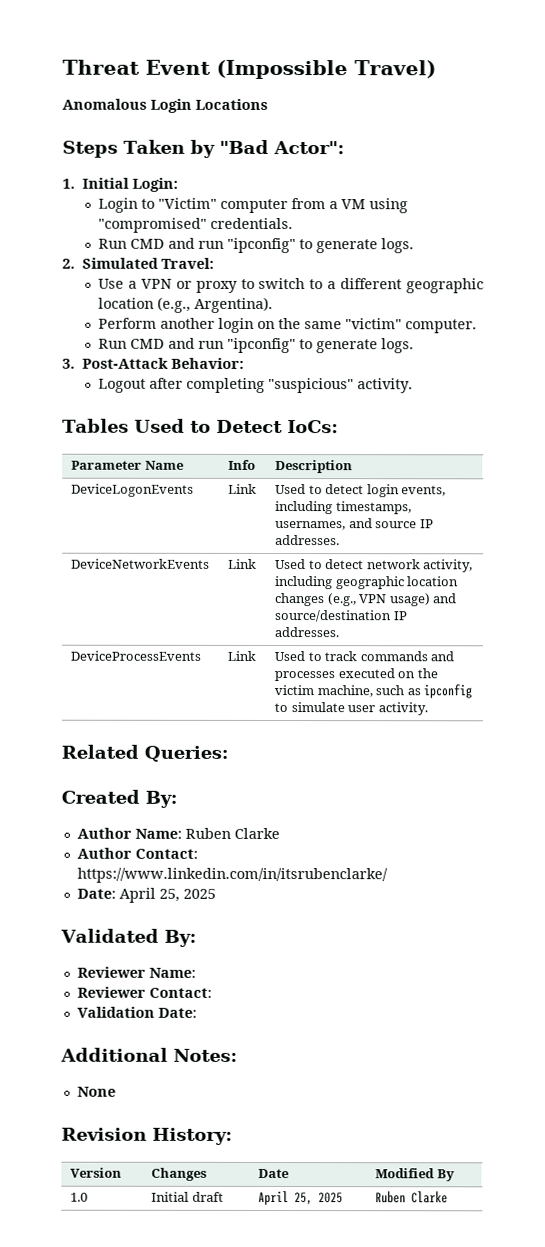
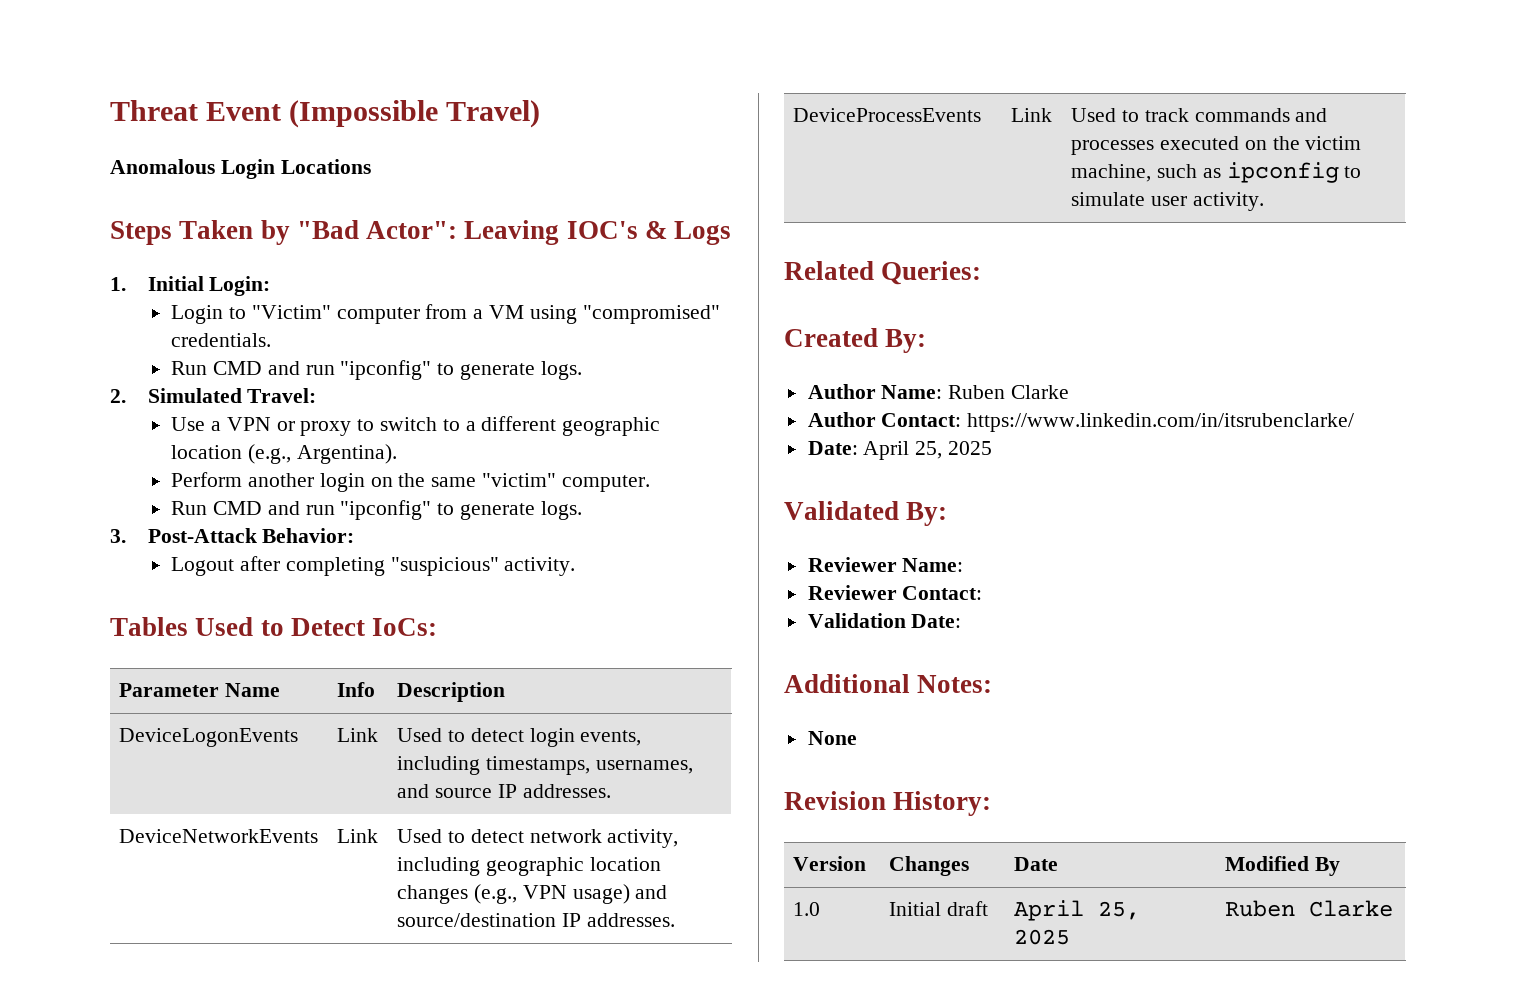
- Steps Taken by "Bad Actor":
+ Steps Taken by "Bad Actor": Leaving IOC's & Logs

